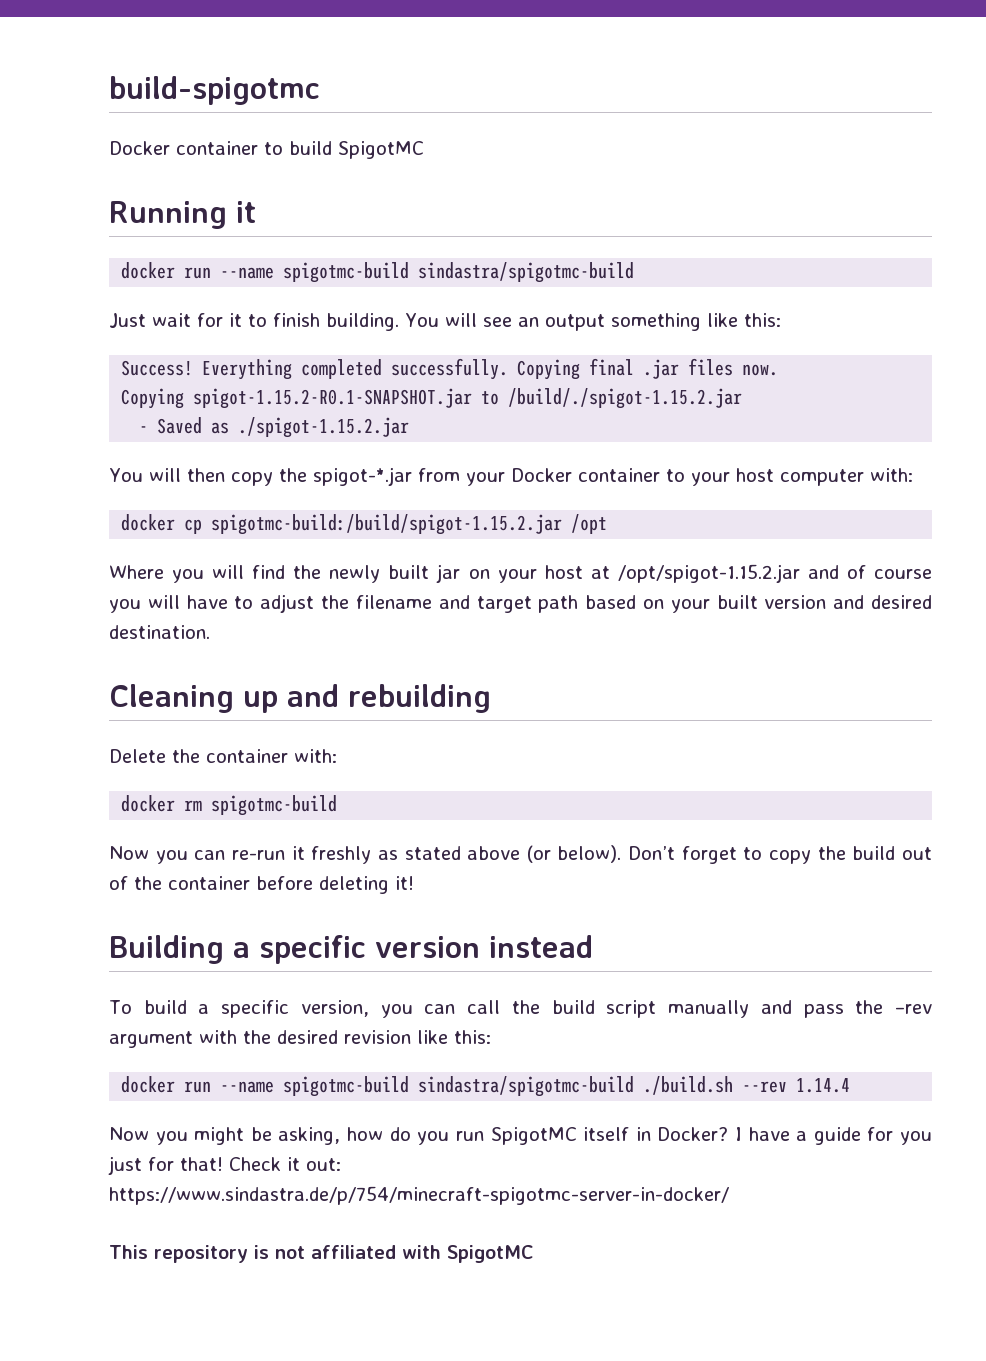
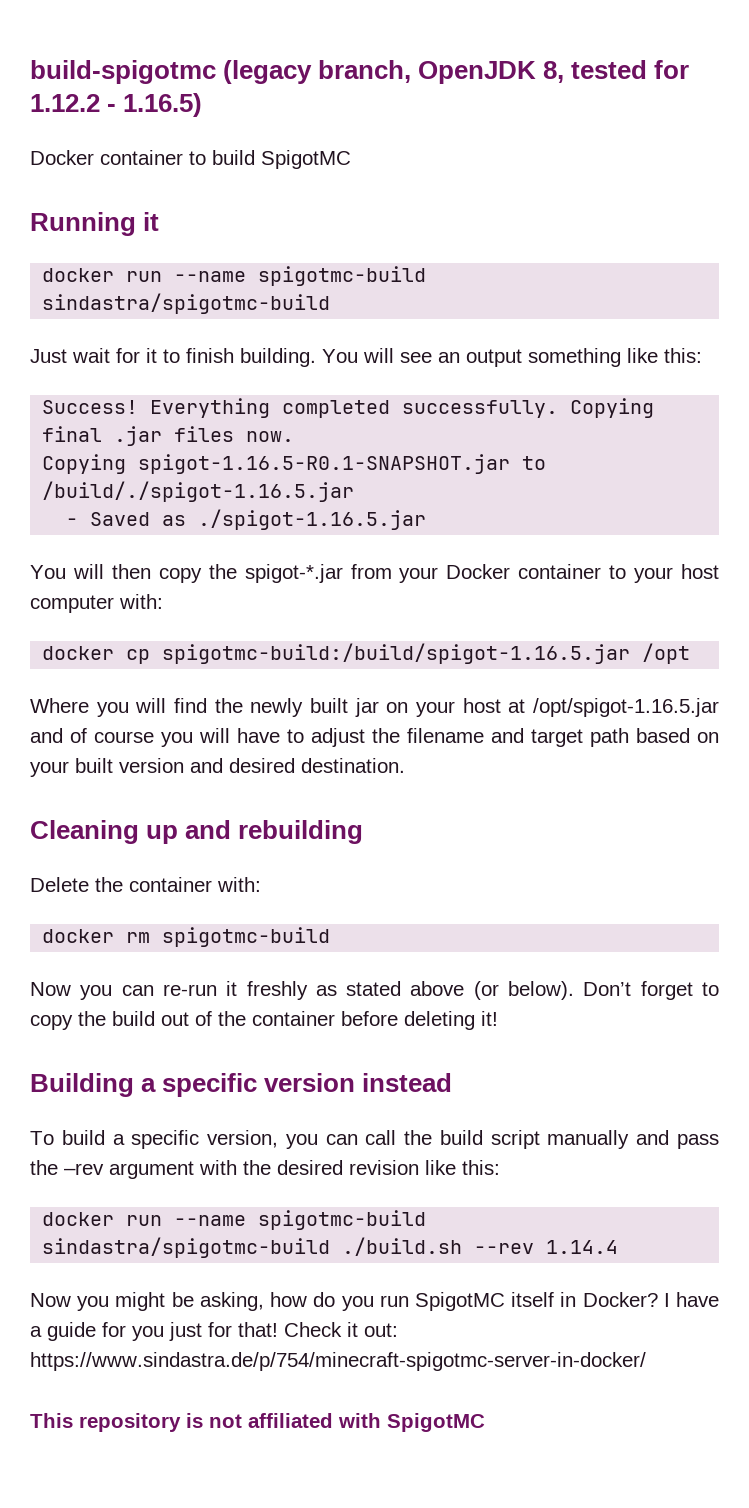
- build-spigotmc
+ build-spigotmc (legacy branch, OpenJDK 8, tested for 1.12.2 - 1.16.5)
- Copying spigot-1.15.2-R0.1-SNAPSHOT.jar to /build/./spigot-1.15.2.jar
+ Copying spigot-1.16.5-R0.1-SNAPSHOT.jar to /build/./spigot-1.16.5.jar
- - Saved as ./spigot-1.15.2.jar
+ - Saved as ./spigot-1.16.5.jar
- docker cp spigotmc-build:/build/spigot-1.15.2.jar /opt
+ docker cp spigotmc-build:/build/spigot-1.16.5.jar /opt
- Where you will find the newly built jar on your host at /opt/spigot-1.15.2.jar and of course you will have to adjust the filename and target path based on your built version and desired destination.
+ Where you will find the newly built jar on your host at /opt/spigot-1.16.5.jar and of course you will have to adjust the filename and target path based on your built version and desired destination.

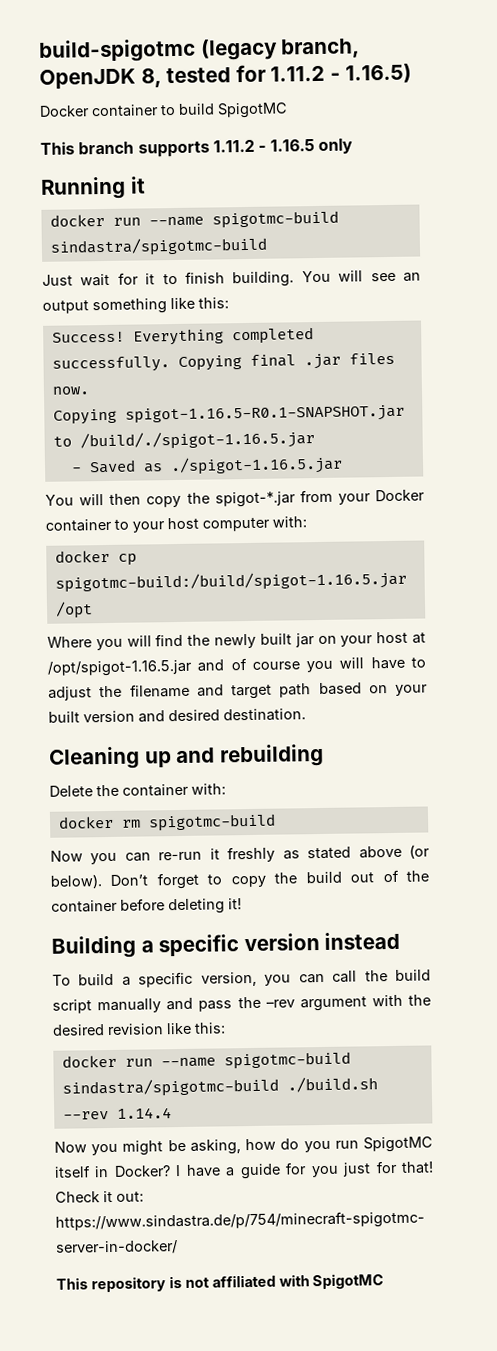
- build-spigotmc (legacy branch, OpenJDK 8, tested for 1.12.2 - 1.16.5)
+ build-spigotmc (legacy branch, OpenJDK 8, tested for 1.11.2 - 1.16.5)
+ This branch supports 1.11.2 - 1.16.5 only

